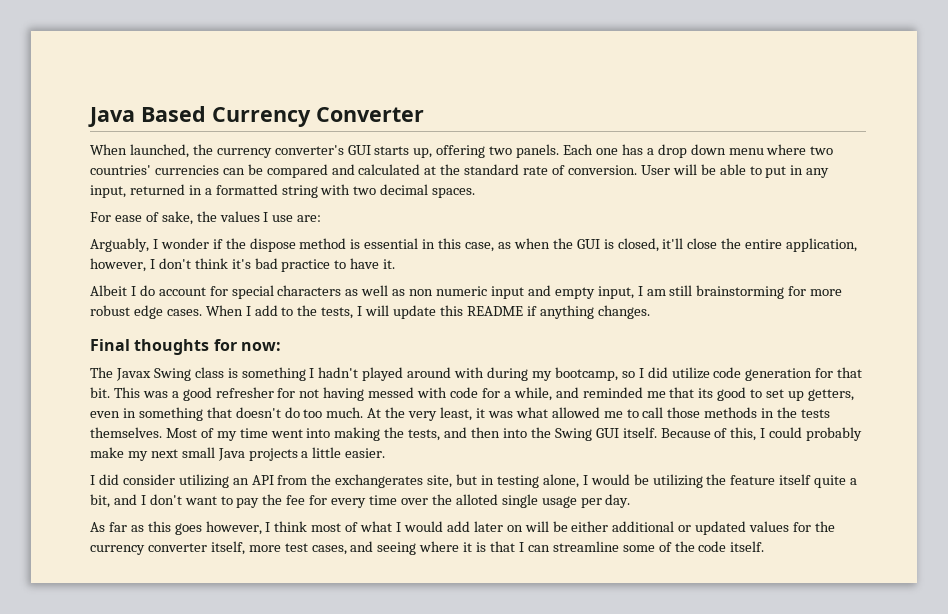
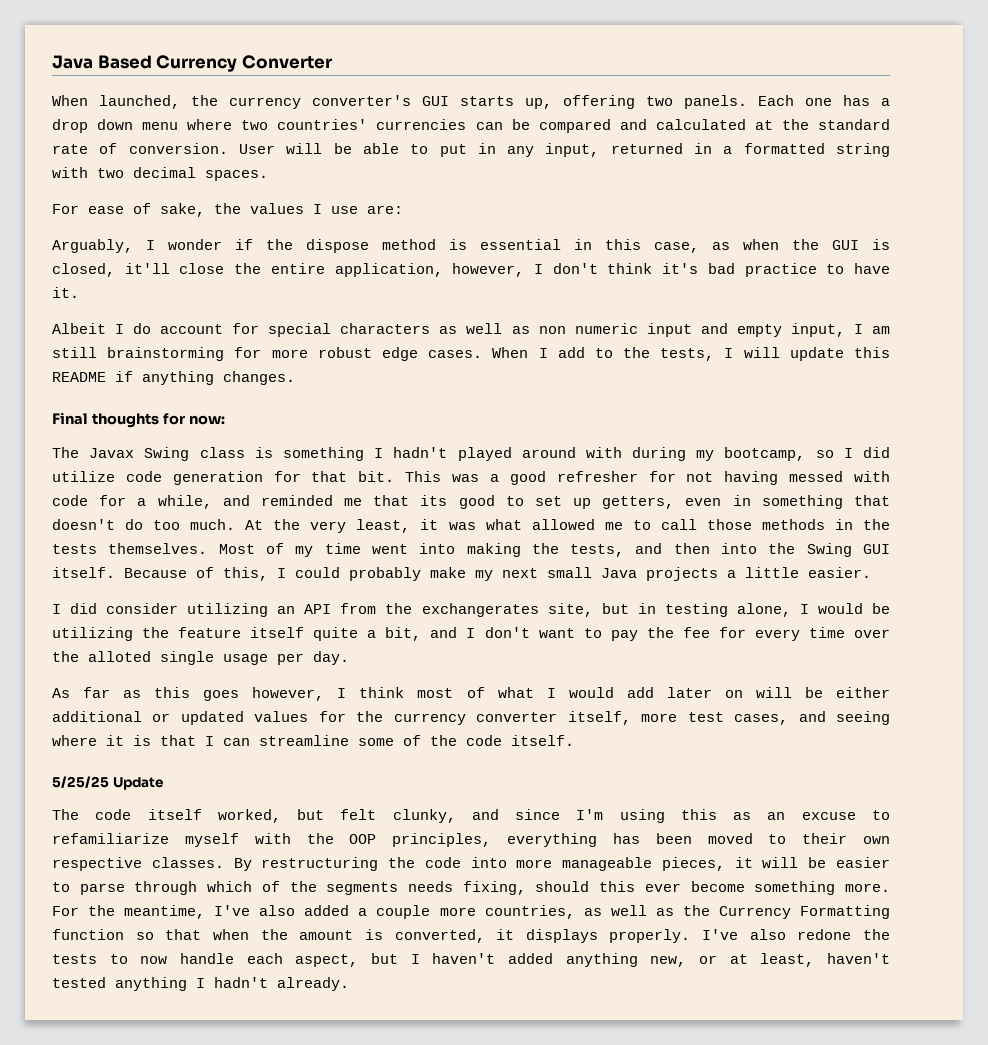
+ 5/25/25 Update
+ The code itself worked, but felt clunky, and since I'm using this as an excuse to refamiliarize myself with the OOP principles, everything has been moved to their own respective classes. By restructuring the code into more manageable pieces, it will be easier to parse through which of the segments needs fixing, should this ever become something more. For the meantime, I've also added a couple more countries, as well as the Currency Formatting function so that when the amount is converted, it displays properly. I've also redone the tests to now handle each aspect, but I haven't added anything new, or at least, haven't tested anything I hadn't already.

